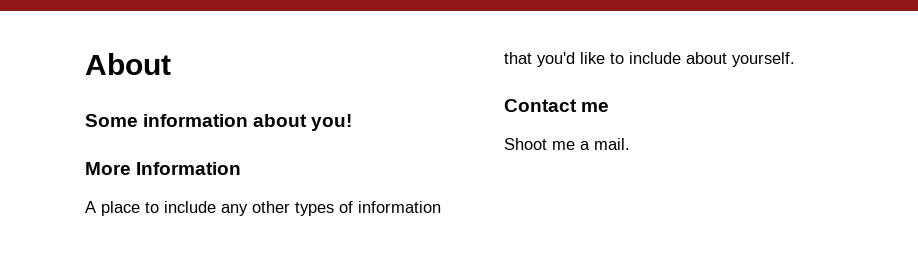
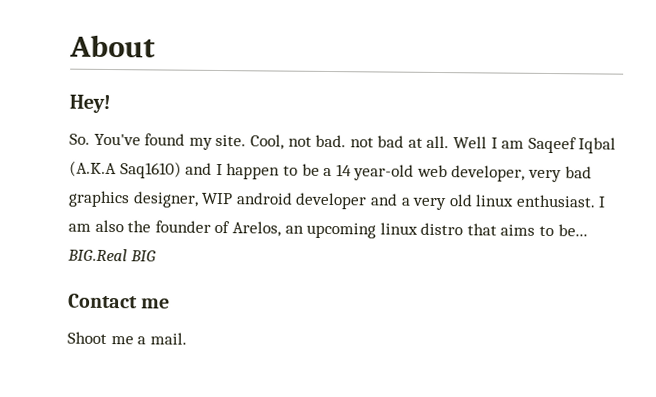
- Some information about you!
- More Information
- A place to include any other types of information that you'd like to include about yourself.
+ Hey!
+ So. You've found my site. Cool, not bad. not bad at all. Well I am Saqeef Iqbal (A.K.A Saq1610) and I happen to be a 14 year-old web developer, very bad graphics designer, WIP android developer and a very old linux enthusiast. I am also the founder of Arelos, an upcoming linux distro that aims to be... BIG.Real BIG

